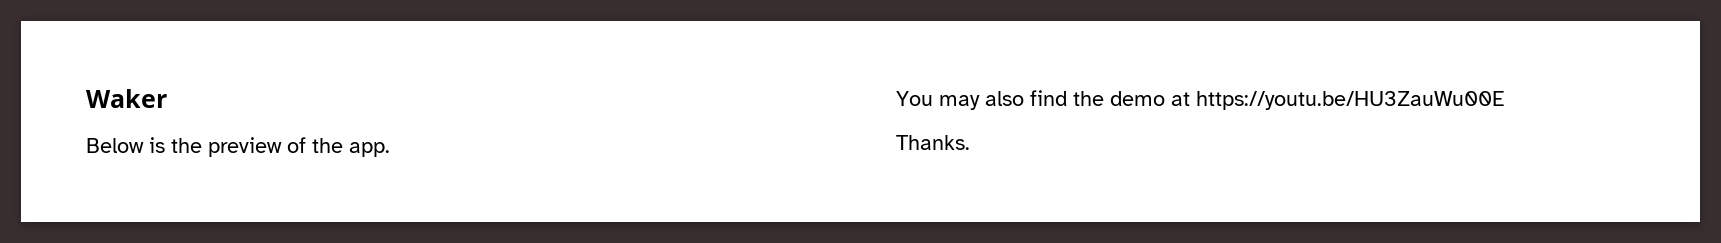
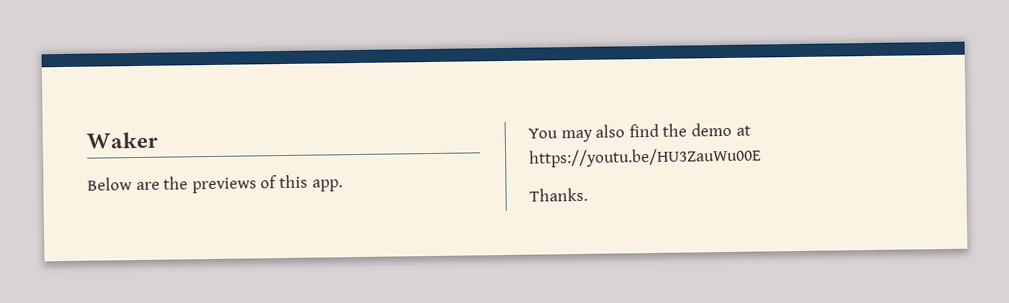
- Below is the preview of the app.
+ Below are the previews of this app.

